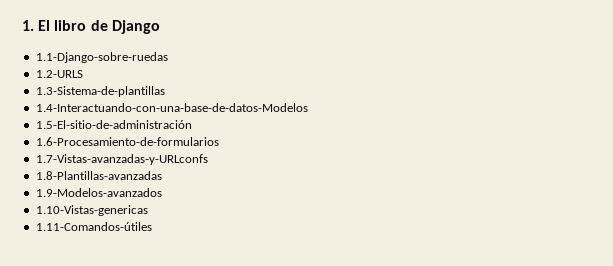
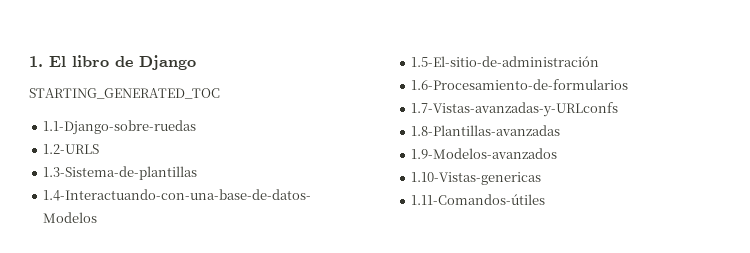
+ STARTING_GENERATED_TOC

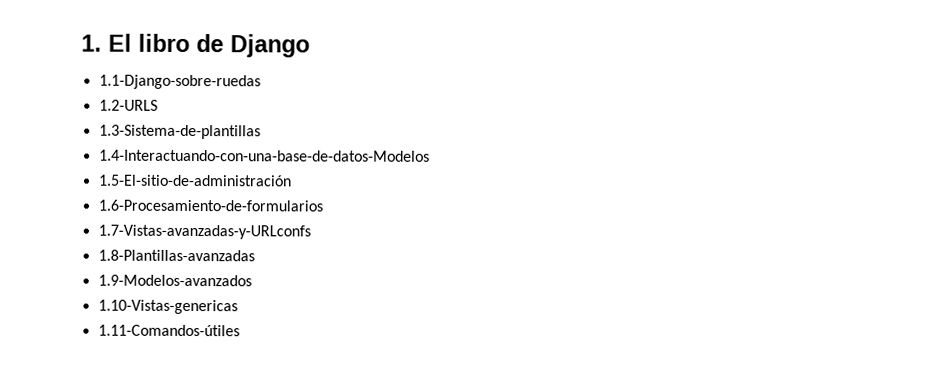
- STARTING_GENERATED_TOC

